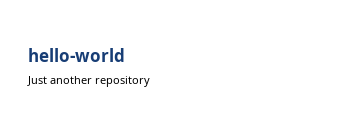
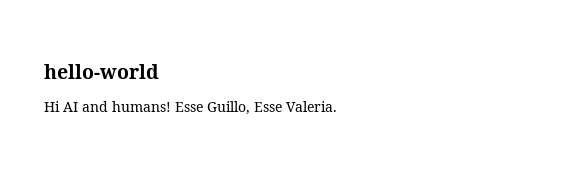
- Just another repository
+ Hi AI and humans! Esse Guillo, Esse Valeria.

